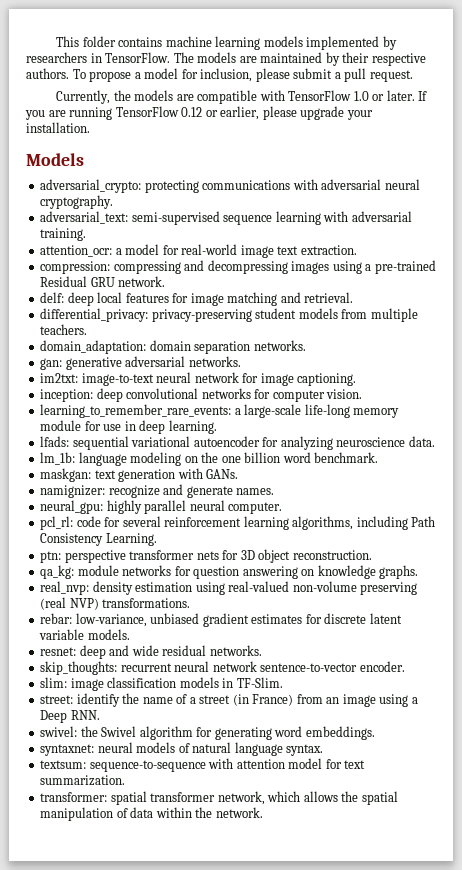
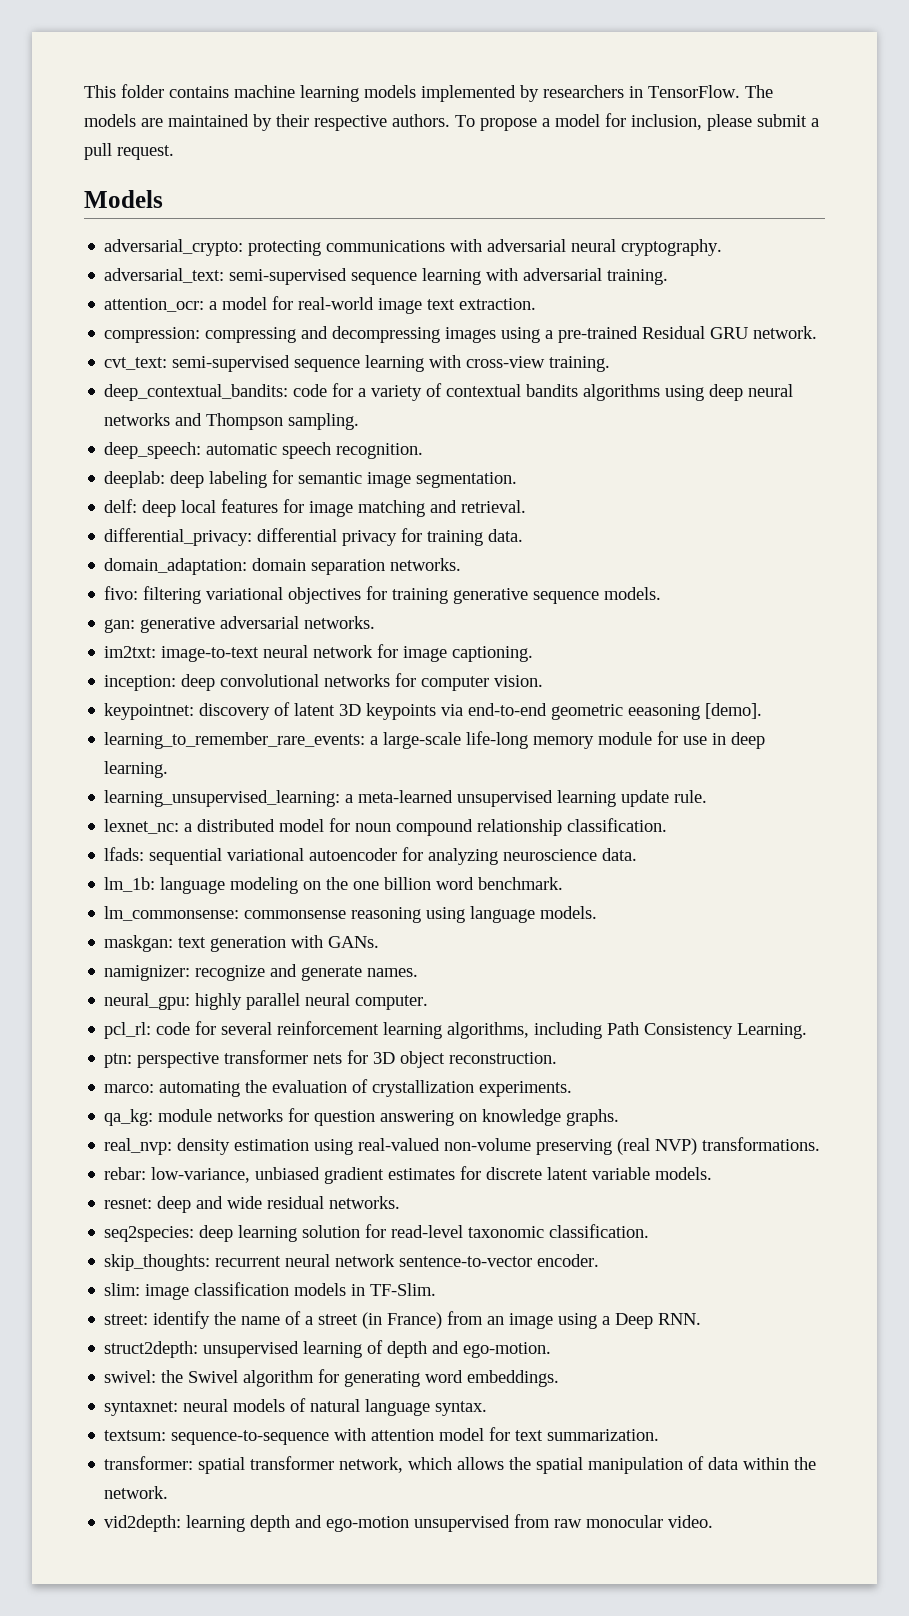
- Currently, the models are compatible with TensorFlow 1.0 or later. If you are running TensorFlow 0.12 or earlier, please upgrade your installation.
+ cvt_text: semi-supervised sequence learning with cross-view training.
+ deep_contextual_bandits: code for a variety of contextual bandits algorithms using deep neural networks and Thompson sampling.
+ deep_speech: automatic speech recognition.
+ deeplab: deep labeling for semantic image segmentation.
- differential_privacy: privacy-preserving student models from multiple teachers.
+ differential_privacy: differential privacy for training data.
  domain_adaptation: domain separation networks.
+ fivo: filtering variational objectives for training generative sequence models.
+ keypointnet: discovery of latent 3D keypoints via end-to-end geometric eeasoning [demo].
+ learning_unsupervised_learning: a meta-learned unsupervised learning update rule.
+ lexnet_nc: a distributed model for noun compound relationship classification.
+ lm_commonsense: commonsense reasoning using language models.
+ marco: automating the evaluation of crystallization experiments.
+ seq2species: deep learning solution for read-level taxonomic classification.
+ struct2depth: unsupervised learning of depth and ego-motion.
+ vid2depth: learning depth and ego-motion unsupervised from raw monocular video.

